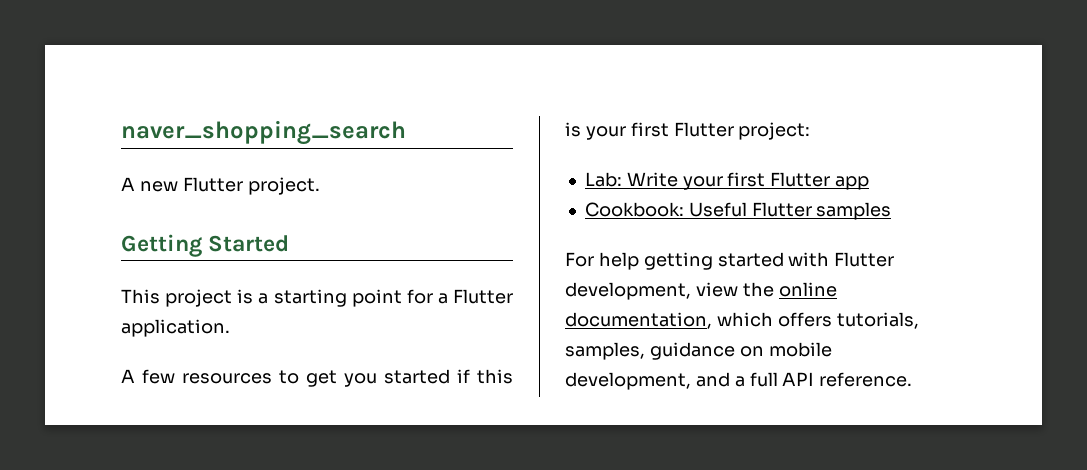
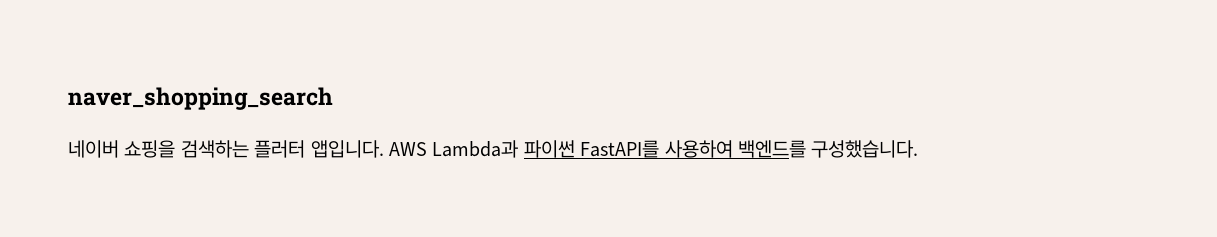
- A new Flutter project.
- Getting Started
- This project is a starting point for a Flutter application.
- A few resources to get you started if this is your first Flutter project:
- Lab: Write your first Flutter app
- Cookbook: Useful Flutter samples
- For help getting started with Flutter development, view the online documentation, which offers tutorials, samples, guidance on mobile development, and a full API reference.
+ 네이버 쇼핑을 검색하는 플러터 앱입니다. AWS Lambda과 파이썬 FastAPI를 사용하여 백엔드를 구성했습니다.

